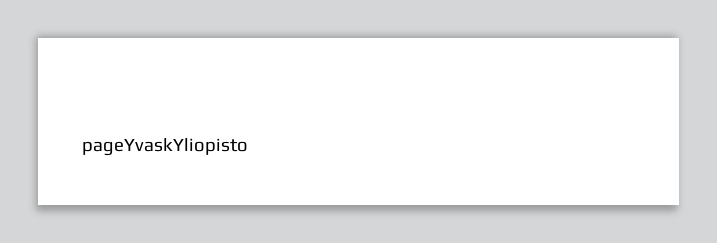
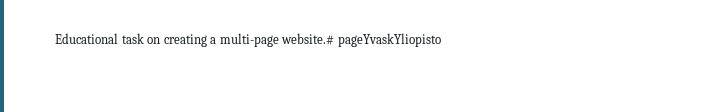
- pageYvaskYliopisto
+ Educational task on creating a multi-page website.# pageYvaskYliopisto

